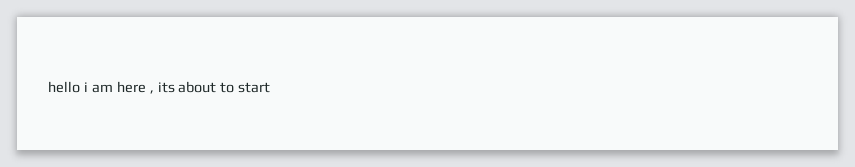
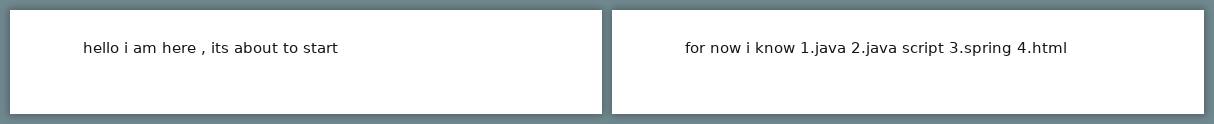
+ for now i know 1.java 2.java script 3.spring 4.html

